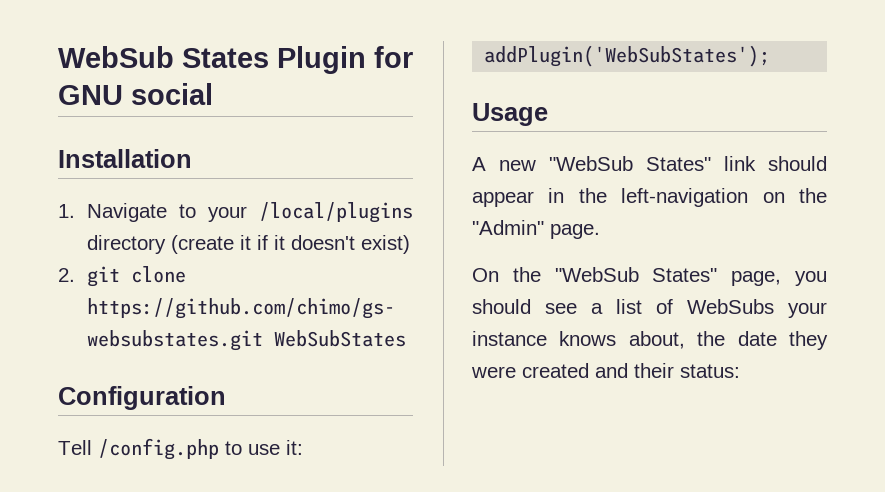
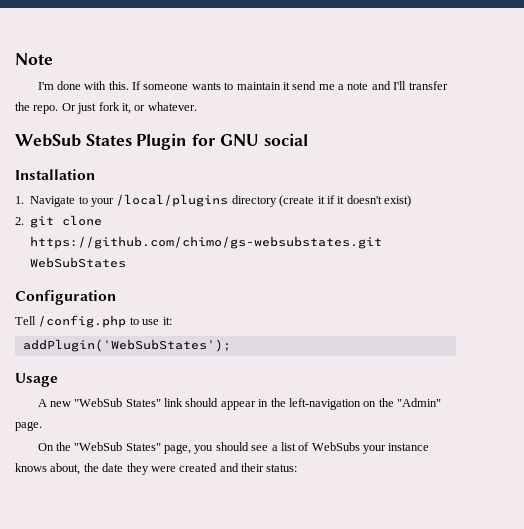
+ Note
+ I'm done with this. If someone wants to maintain it send me a note and I'll transfer the repo. Or just fork it, or whatever.

